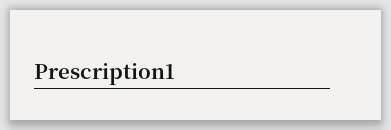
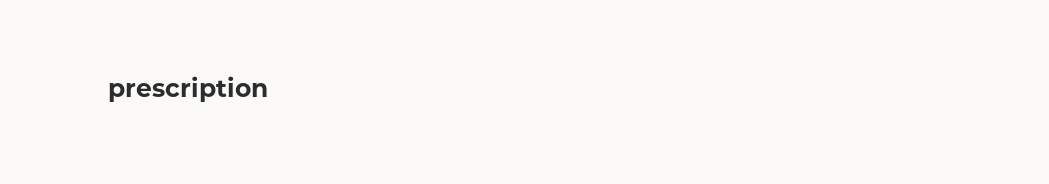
- Prescription1
+ prescription

